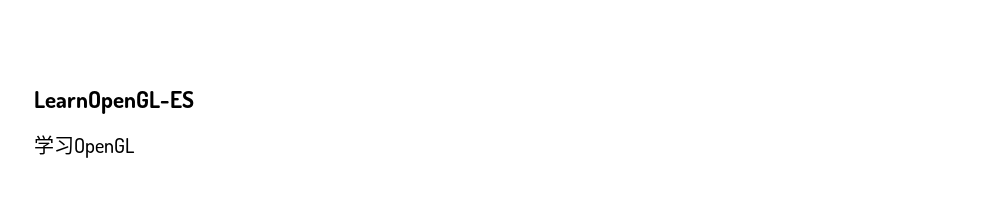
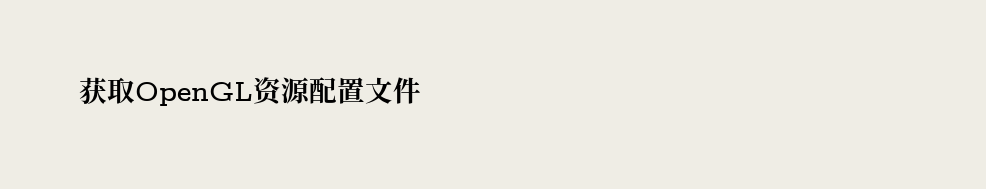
- LearnOpenGL-ES
- 学习OpenGL
+ 获取OpenGL资源配置文件

